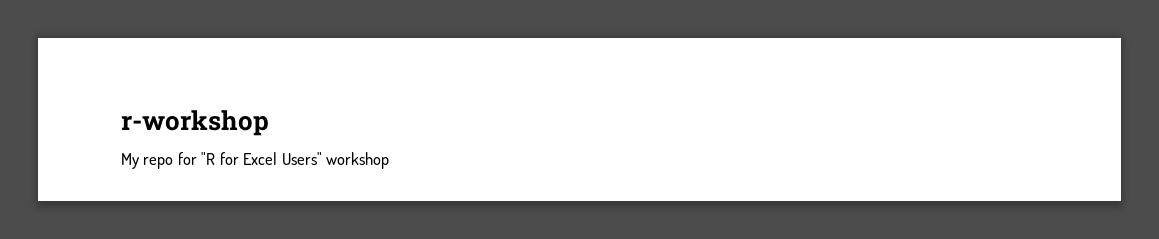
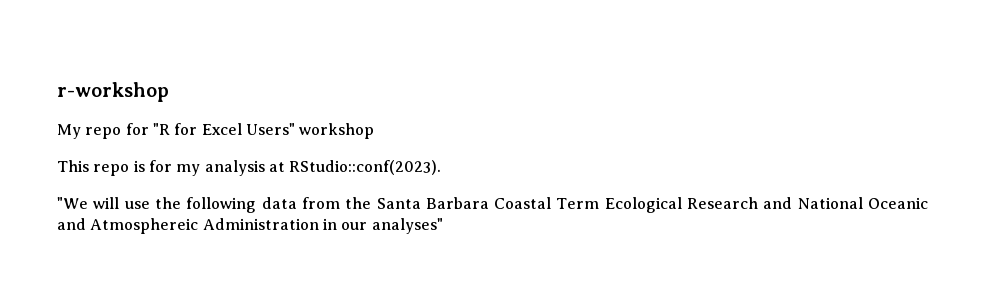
+ This repo is for my analysis at RStudio::conf(2023).
+ "We will use the following data from the Santa Barbara Coastal Term Ecological Research and National Oceanic and Atmosphereic Administration in our analyses"

